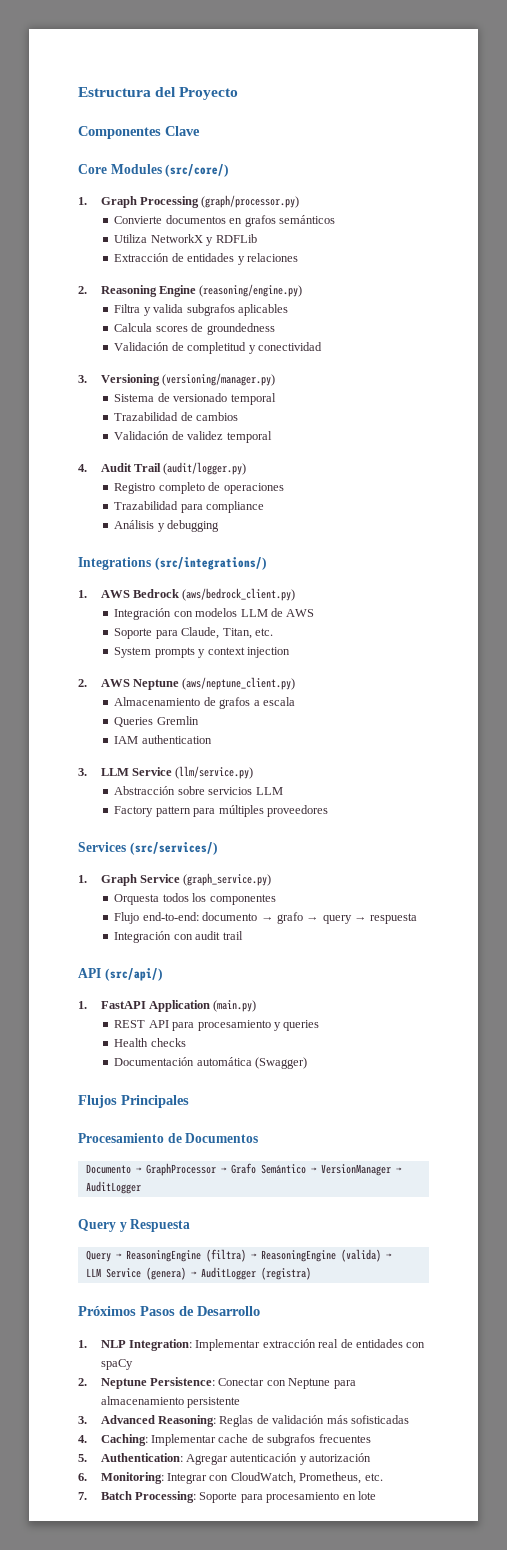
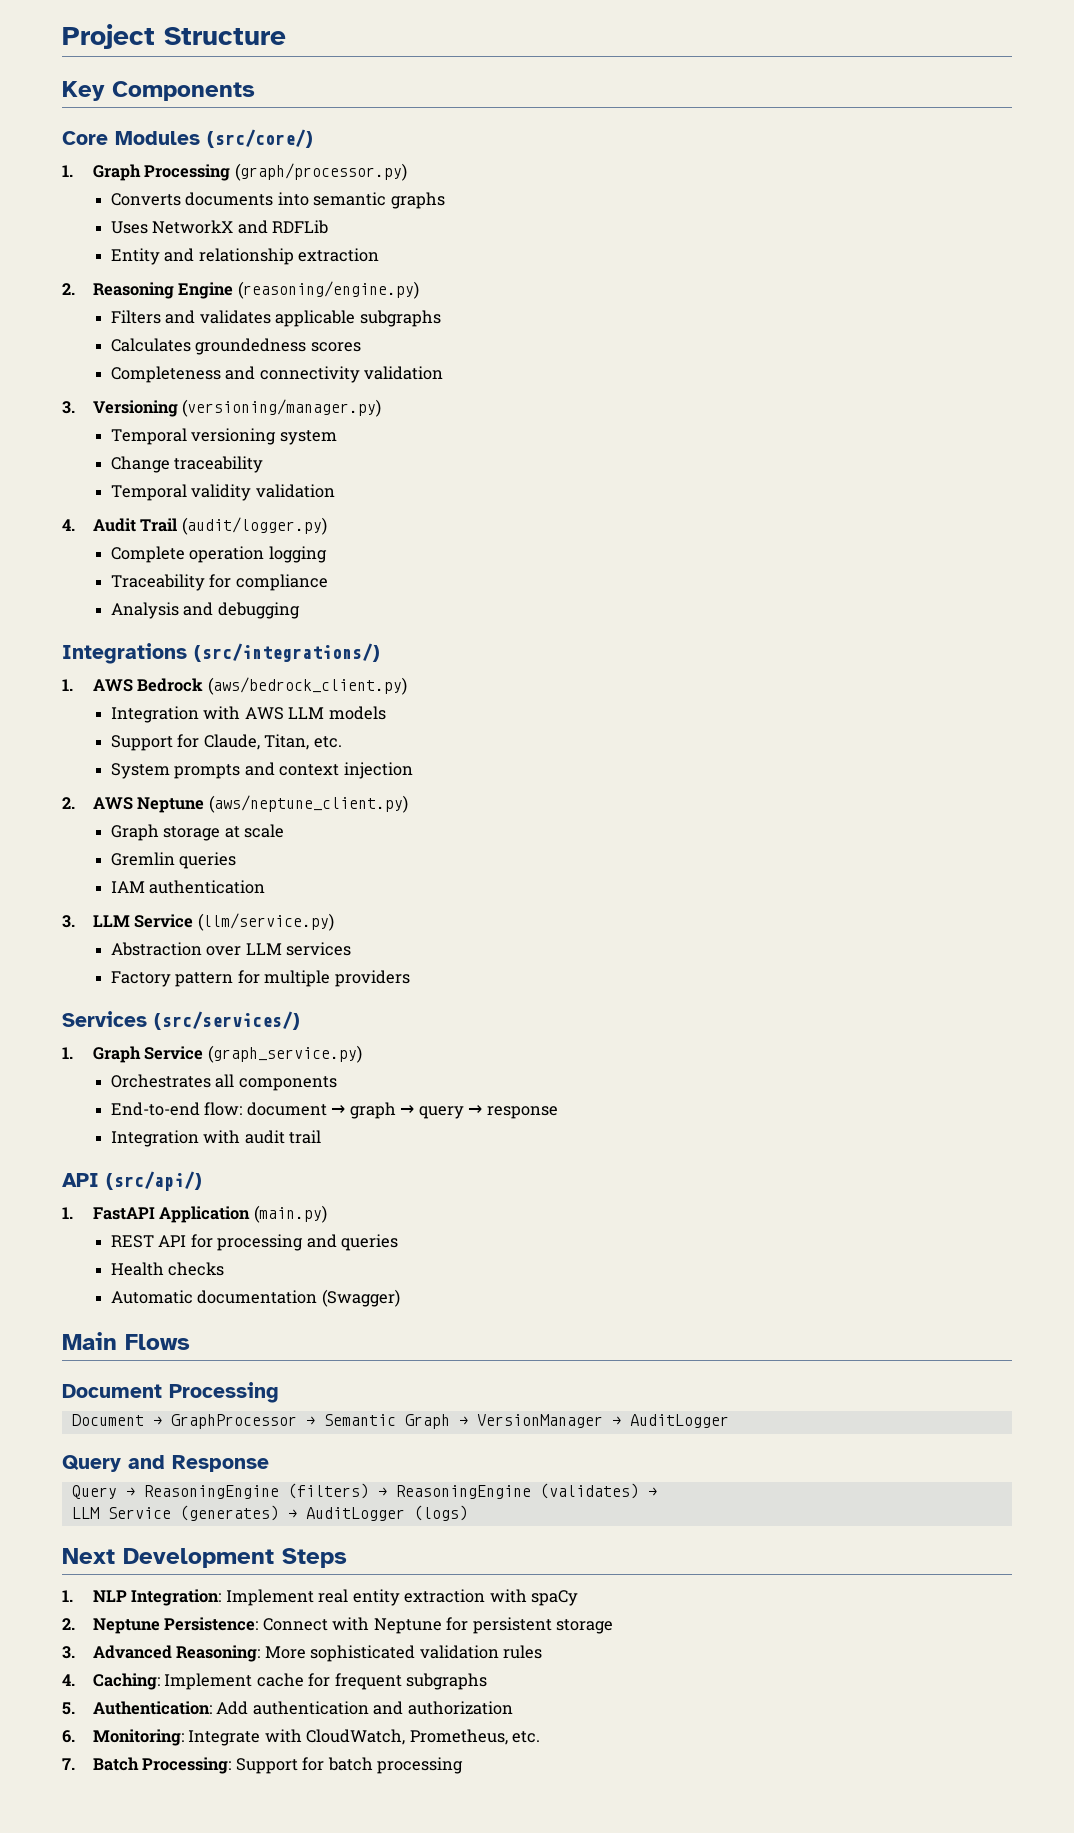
- Estructura del Proyecto
- Componentes Clave
+ Project Structure
+ Key Components
- Convierte documentos en grafos semánticos
- Utiliza NetworkX y RDFLib
- Extracción de entidades y relaciones
+ Converts documents into semantic graphs
+ Uses NetworkX and RDFLib
+ Entity and relationship extraction
  2. Reasoning Engine (reasoning/engine.py)
- Filtra y valida subgrafos aplicables
- Calcula scores de groundedness
- Validación de completitud y conectividad
+ Filters and validates applicable subgraphs
+ Calculates groundedness scores
+ Completeness and connectivity validation
  3. Versioning (versioning/manager.py)
- Sistema de versionado temporal
- Trazabilidad de cambios
- Validación de validez temporal
+ Temporal versioning system
+ Change traceability
+ Temporal validity validation
  4. Audit Trail (audit/logger.py)
- Registro completo de operaciones
- Trazabilidad para compliance
+ Complete operation logging
+ Traceability for compliance
- Análisis y debugging
+ Analysis and debugging
- Integración con modelos LLM de AWS
- Soporte para Claude, Titan, etc.
+ Integration with AWS LLM models
+ Support for Claude, Titan, etc.
- System prompts y context injection
+ System prompts and context injection
- Almacenamiento de grafos a escala
- Queries Gremlin
+ Graph storage at scale
+ Gremlin queries
- Abstracción sobre servicios LLM
+ Abstraction over LLM services
- Factory pattern para múltiples proveedores
+ Factory pattern for multiple providers
- Orquesta todos los componentes
- Flujo end-to-end: documento → grafo → query → respuesta
- Integración con audit trail
+ Orchestrates all components
+ End-to-end flow: document → graph → query → response
+ Integration with audit trail
- REST API para procesamiento y queries
+ REST API for processing and queries
- Documentación automática (Swagger)
+ Automatic documentation (Swagger)
- Flujos Principales
- Procesamiento de Documentos
- Documento → GraphProcessor → Grafo Semántico → VersionManager → AuditLogger
+ Main Flows
+ Document Processing
+ Document → GraphProcessor → Semantic Graph → VersionManager → AuditLogger
- Query y Respuesta
+ Query and Response
- Query → ReasoningEngine (filtra) → ReasoningEngine (valida) →
+ Query → ReasoningEngine (filters) → ReasoningEngine (validates) →
- LLM Service (genera) → AuditLogger (registra)
- Próximos Pasos de Desarrollo
- 1. NLP Integration: Implementar extracción real de entidades con spaCy
- 2. Neptune Persistence: Conectar con Neptune para almacenamiento persistente
- 3. Advanced Reasoning: Reglas de validación más sofisticadas
- 4. Caching: Implementar cache de subgrafos frecuentes
- 5. Authentication: Agregar autenticación y autorización
+ LLM Service (generates) → AuditLogger (logs)
+ Next Development Steps
+ 1. NLP Integration: Implement real entity extraction with spaCy
+ 2. Neptune Persistence: Connect with Neptune for persistent storage
+ 3. Advanced Reasoning: More sophisticated validation rules
+ 4. Caching: Implement cache for frequent subgraphs
+ 5. Authentication: Add authentication and authorization
- 6. Monitoring: Integrar con CloudWatch, Prometheus, etc.
+ 6. Monitoring: Integrate with CloudWatch, Prometheus, etc.
- 7. Batch Processing: Soporte para procesamiento en lote
+ 7. Batch Processing: Support for batch processing

